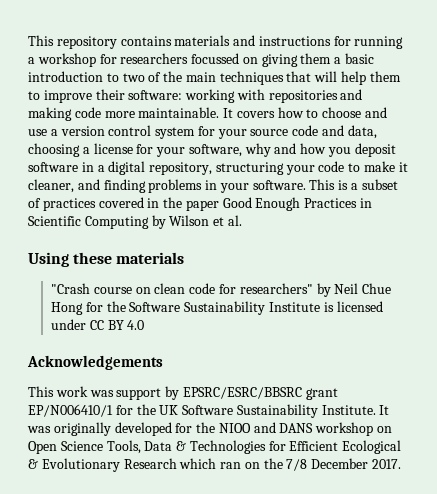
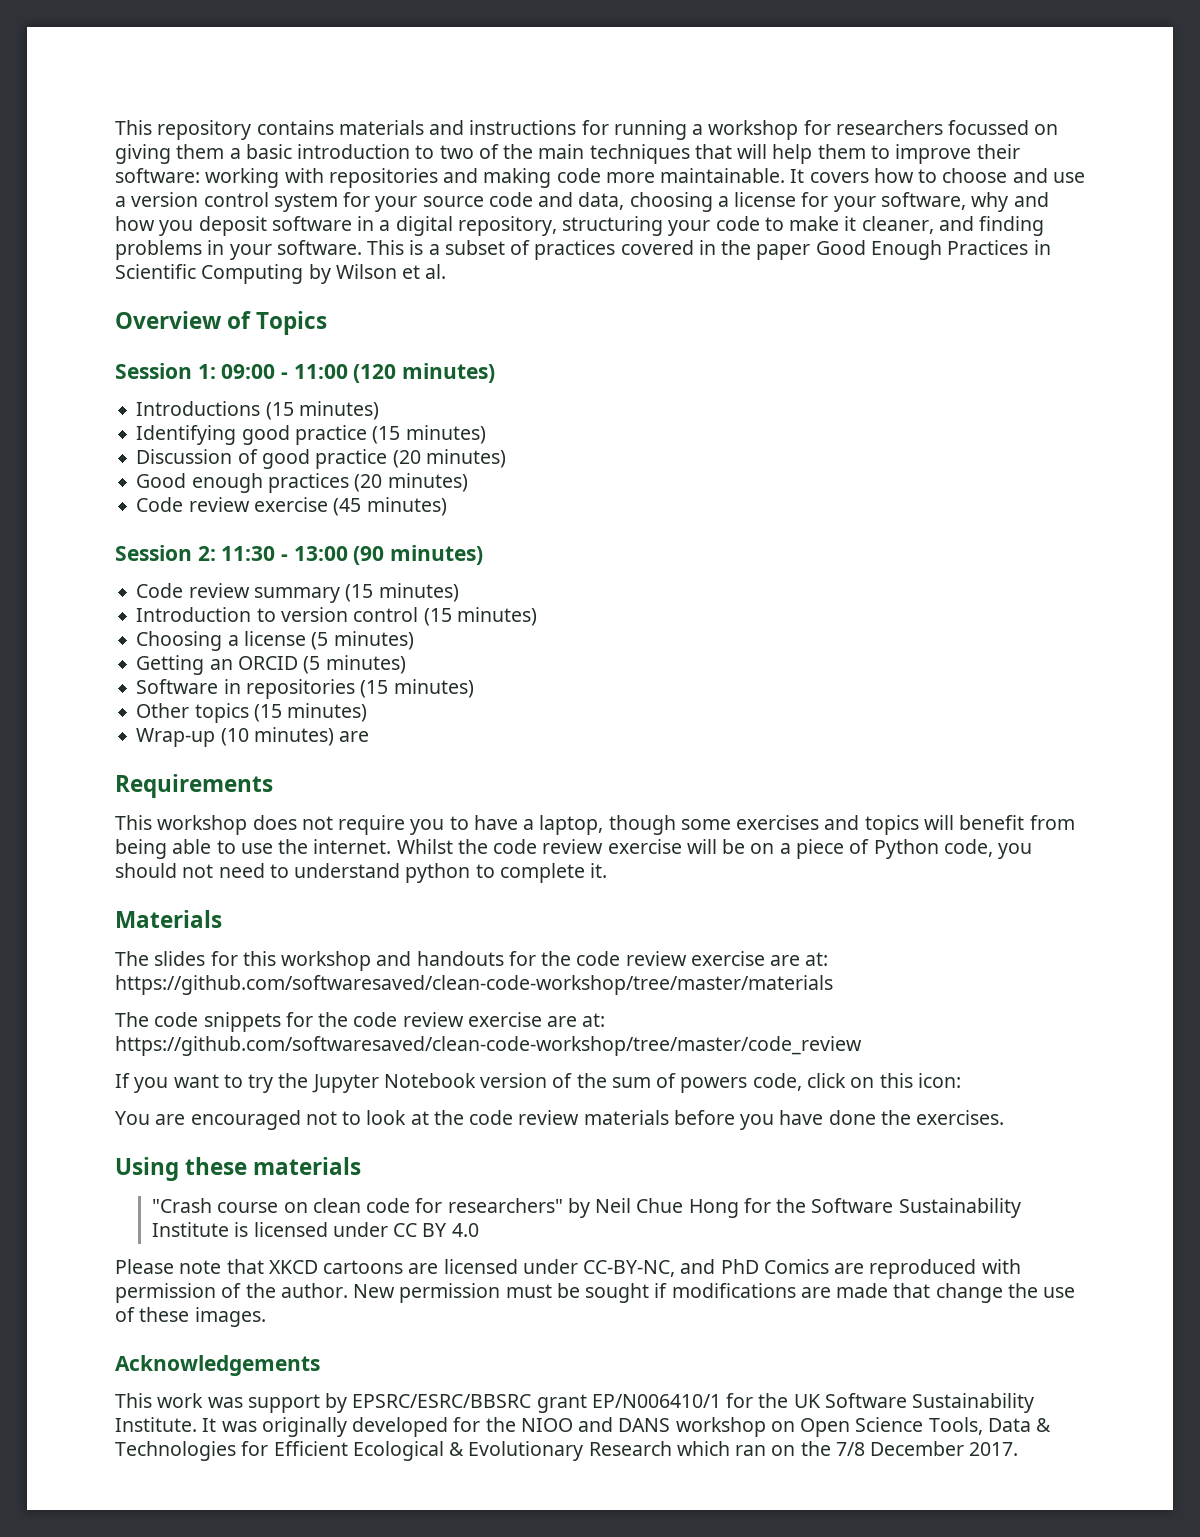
+ Overview of Topics
+ Session 1: 09:00 - 11:00 (120 minutes)
+ Introductions (15 minutes)
+ Identifying good practice (15 minutes)
+ Discussion of good practice (20 minutes)
+ Good enough practices (20 minutes)
+ Code review exercise (45 minutes)
+ Session 2: 11:30 - 13:00 (90 minutes)
+ Code review summary (15 minutes)
+ Introduction to version control (15 minutes)
+ Choosing a license (5 minutes)
+ Getting an ORCID (5 minutes)
+ Software in repositories (15 minutes)
+ Other topics (15 minutes)
+ Wrap-up (10 minutes) are
+ Requirements
+ This workshop does not require you to have a laptop, though some exercises and topics will benefit from being able to use the internet. Whilst the code review exercise will be on a piece of Python code, you should not need to understand python to complete it.
+ Materials
+ The slides for this workshop and handouts for the code review exercise are at: https://github.com/softwaresaved/clean-code-workshop/tree/master/materials
+ The code snippets for the code review exercise are at: https://github.com/softwaresaved/clean-code-workshop/tree/master/code_review
+ If you want to try the Jupyter Notebook version of the sum of powers code, click on this icon:
+ You are encouraged not to look at the code review materials before you have done the exercises.
+ Please note that XKCD cartoons are licensed under CC-BY-NC, and PhD Comics are reproduced with permission of the author. New permission must be sought if modifications are made that change the use of these images.

